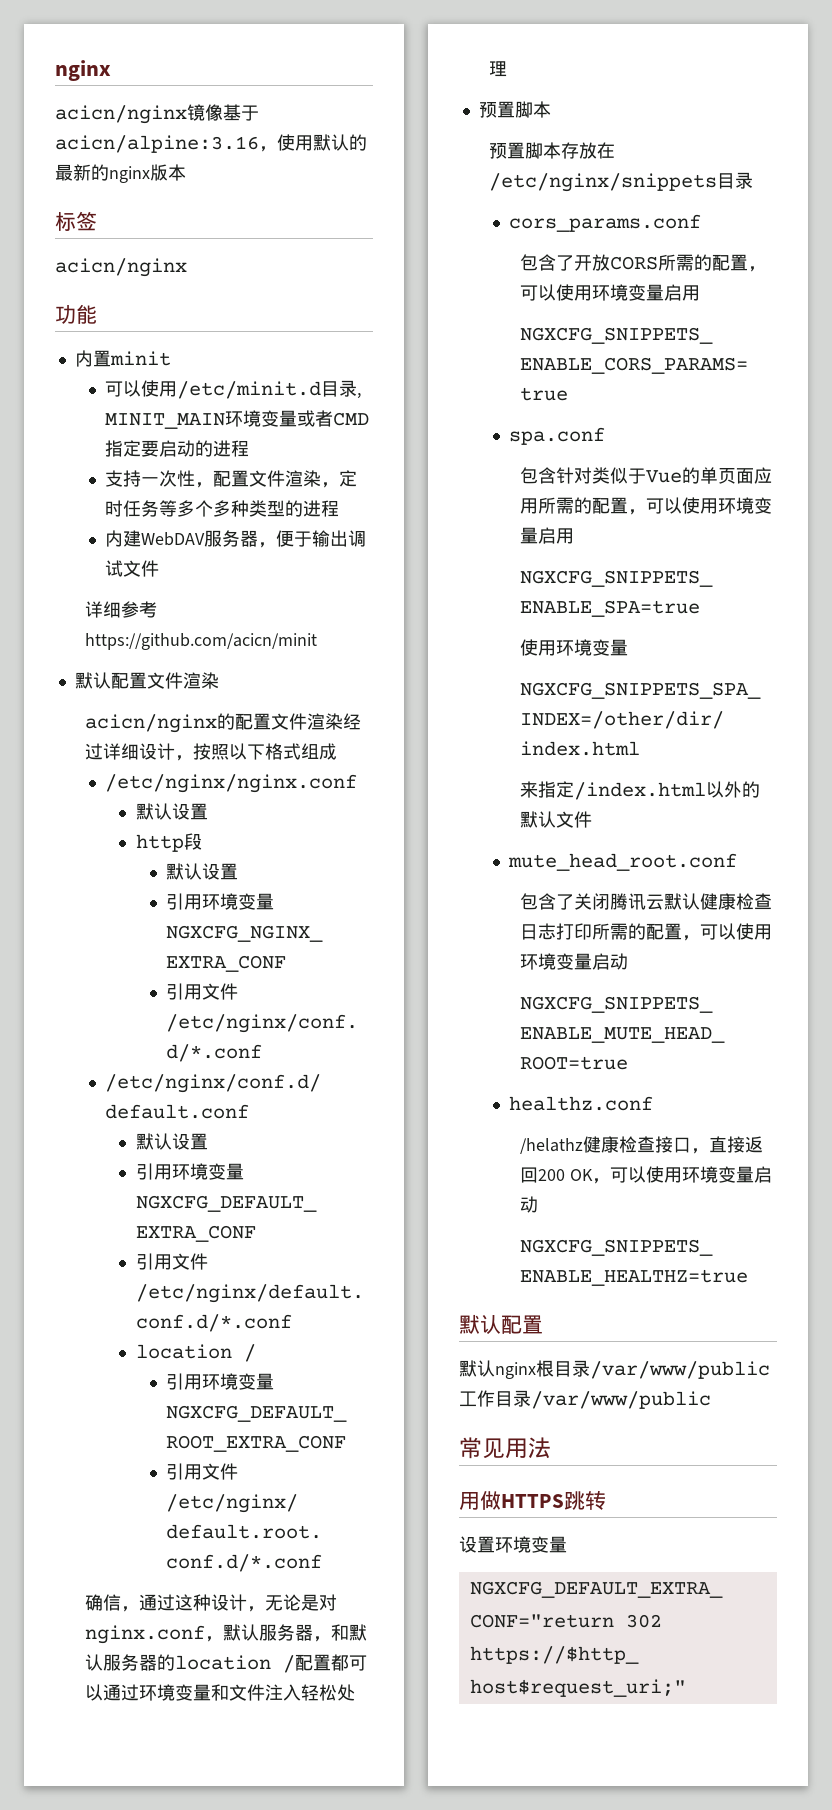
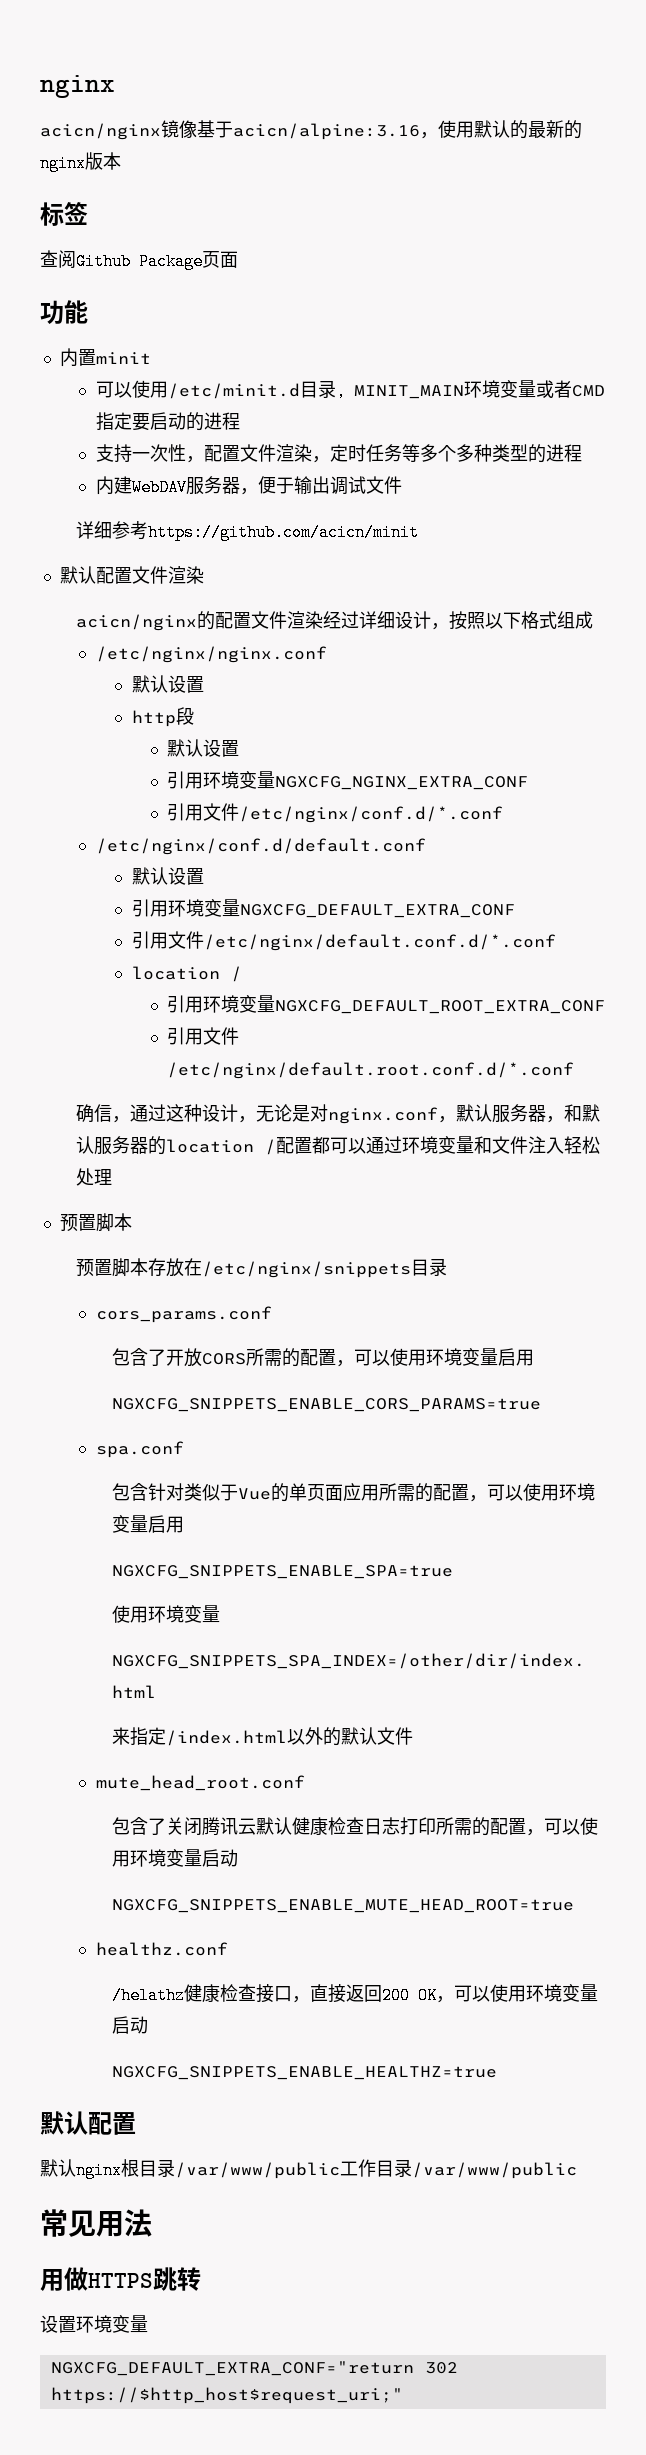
  标签
- acicn/nginx
+ 查阅Github Package页面

